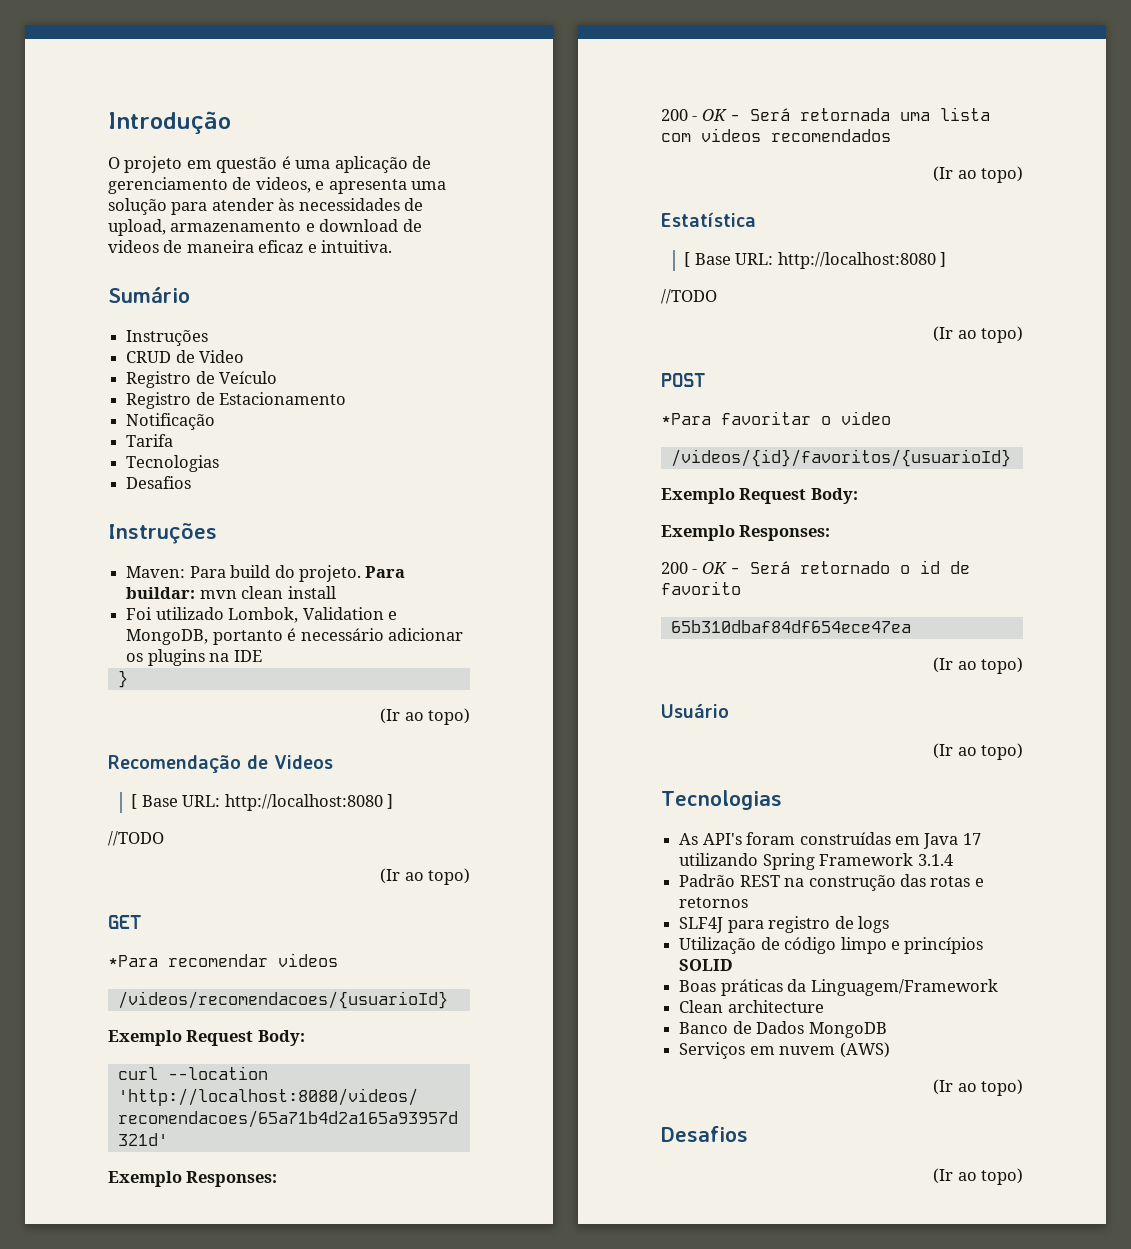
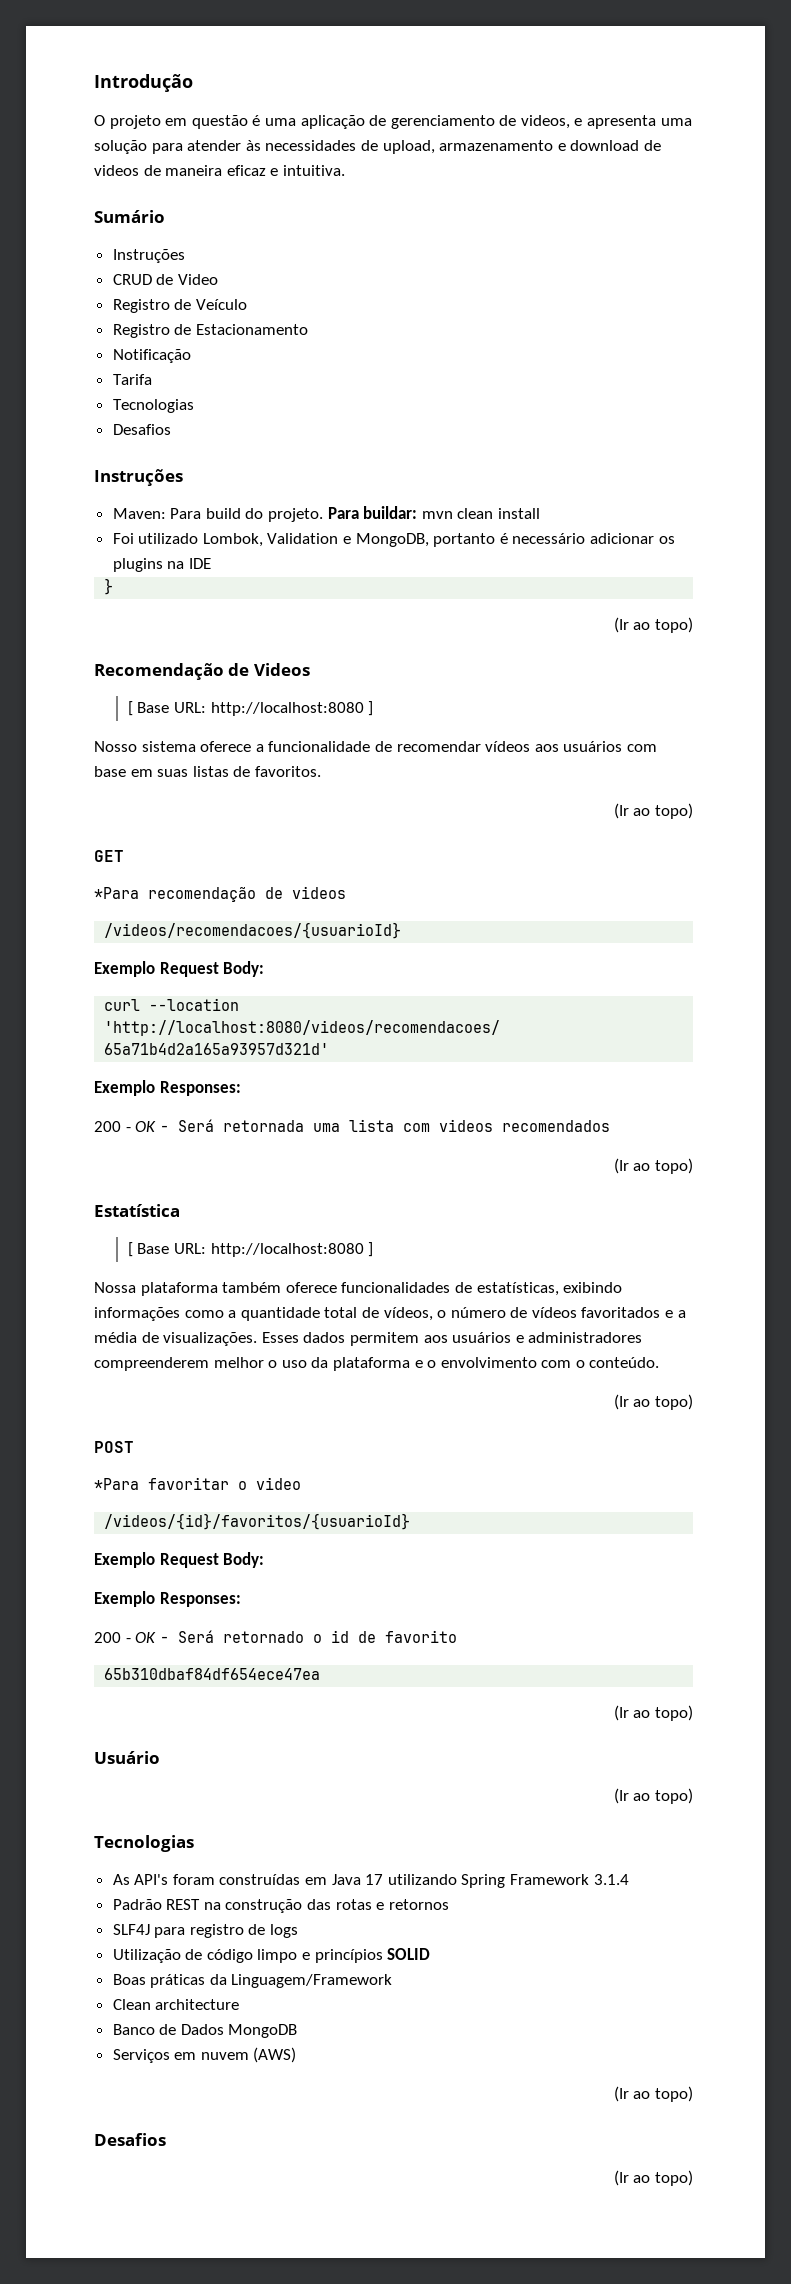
  Recomendação de Videos
  [ Base URL: http://localhost:8080 ]
- //TODO
+ Nosso sistema oferece a funcionalidade de recomendar vídeos aos usuários com base em suas listas de favoritos.
- *Para recomendar videos
+ *Para recomendação de videos
  Estatística
  [ Base URL: http://localhost:8080 ]
- //TODO
+ Nossa plataforma também oferece funcionalidades de estatísticas, exibindo informações como a quantidade total de vídeos, o número de vídeos favoritados e a média de visualizações. Esses dados permitem aos usuários e administradores compreenderem melhor o uso da plataforma e o envolvimento com o conteúdo.

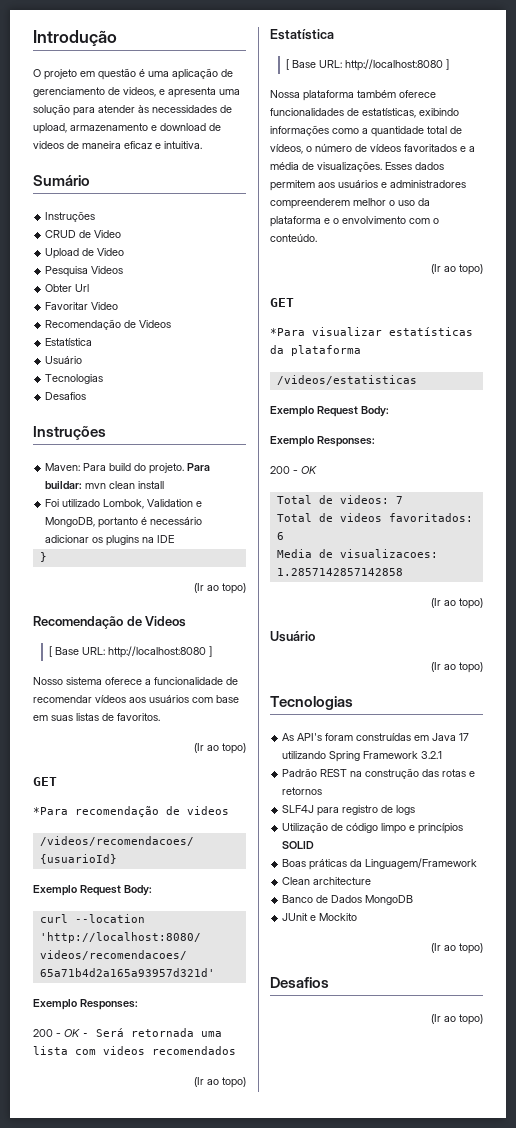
- Registro de Veículo
- Registro de Estacionamento
- Notificação
- Tarifa
+ Upload de Video
+ Pesquisa Videos
+ Obter Url
+ Favoritar Video
+ Recomendação de Videos
+ Estatística
+ Usuário
  Esses dados permitem aos usuários e administradores compreenderem melhor o uso da plataforma e o envolvimento com o conteúdo.
  (Ir ao topo)
- POST
- *Para favoritar o video
- /videos/{id}/favoritos/{usuarioId}
+ GET
+ *Para visualizar estatísticas da plataforma
+ /videos/estatisticas
  Exemplo Request Body:
  Exemplo Responses:
- 200 - OK - Será retornado o id de favorito
- 65b310dbaf84df654ece47ea
+ 200 - OK
+ Total de videos: 7
+ Total de videos favoritados: 6
+ Media de visualizacoes: 1.2857142857142858
- As API's foram construídas em Java 17 utilizando Spring Framework 3.1.4
+ As API's foram construídas em Java 17 utilizando Spring Framework 3.2.1
- Serviços em nuvem (AWS)
+ JUnit e Mockito

